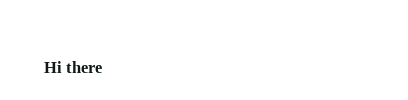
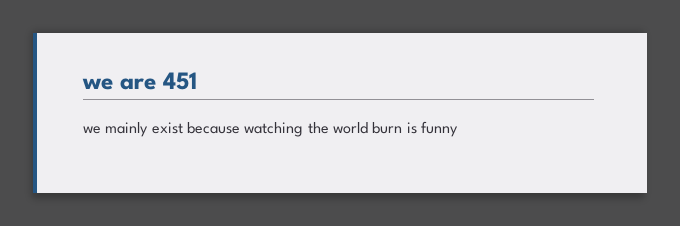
- Hi there
+ we are 451
+ we mainly exist because watching the world burn is funny

